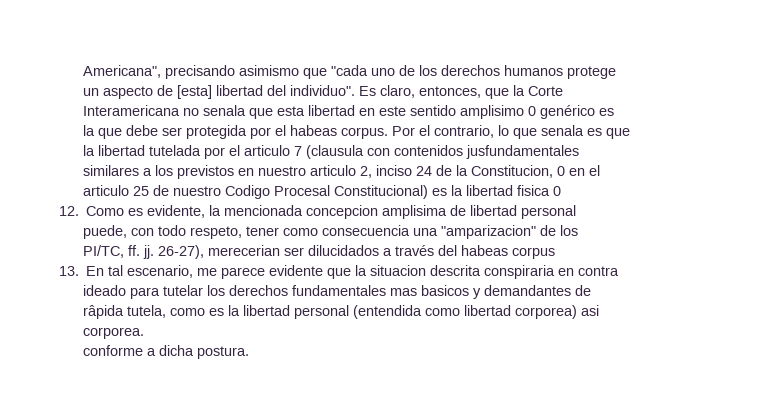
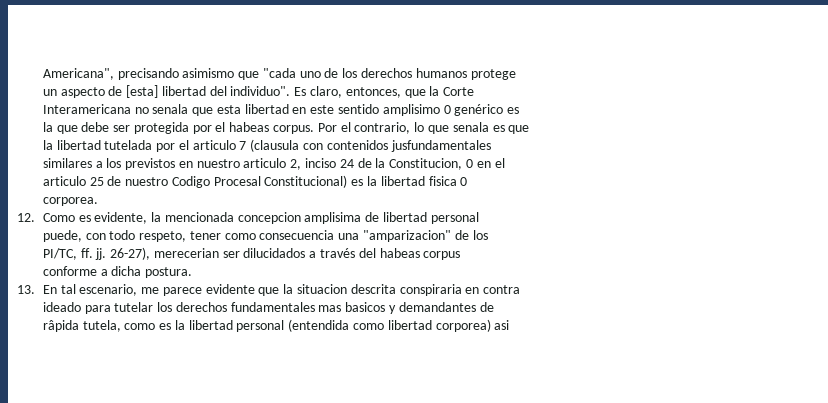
+ corporea.
+ conforme a dicha postura.
- corporea.
- conforme a dicha postura.

